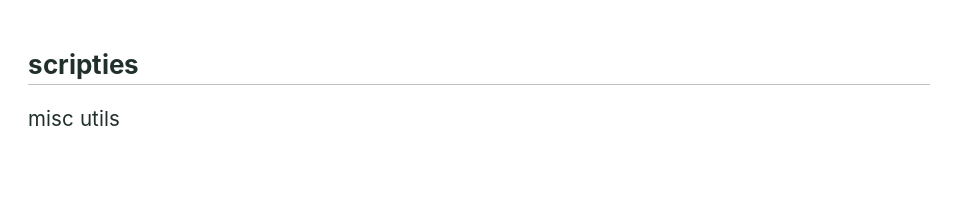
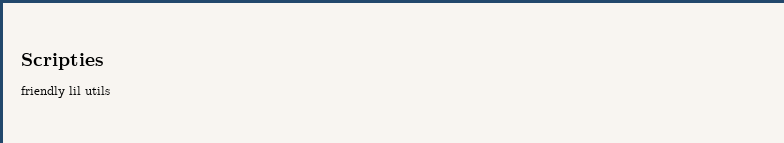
- scripties
- misc utils
+ Scripties
+ friendly lil utils

